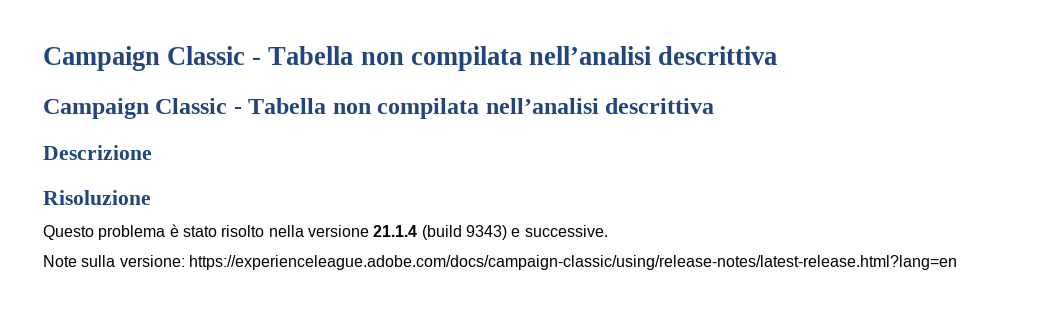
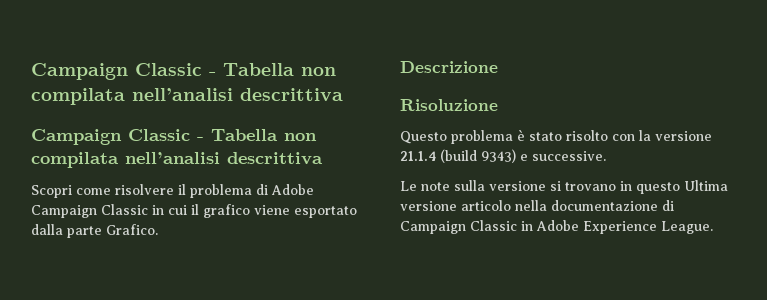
+ Scopri come risolvere il problema di Adobe Campaign Classic in cui il grafico viene esportato dalla parte Grafico.
- Questo problema è stato risolto nella versione 21.1.4 (build 9343) e successive.
+ Questo problema è stato risolto con la versione 21.1.4 (build 9343) e successive.
- Note sulla versione: https://experienceleague.adobe.com/docs/campaign-classic/using/release-notes/latest-release.html?lang=en
+ Le note sulla versione si trovano in questo Ultima versione articolo nella documentazione di Campaign Classic in Adobe Experience League.

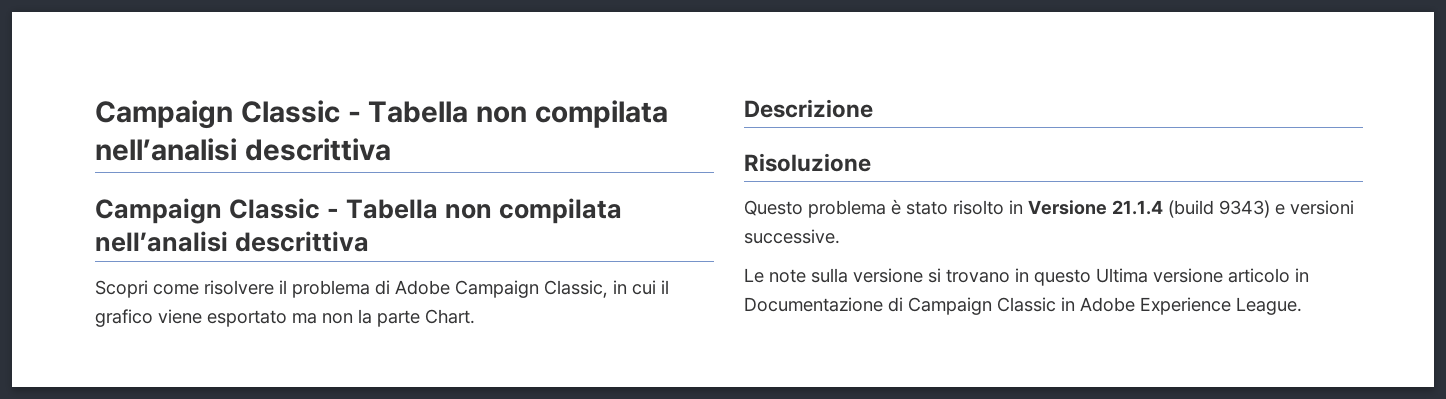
- Scopri come risolvere il problema di Adobe Campaign Classic in cui il grafico viene esportato dalla parte Grafico.
+ Scopri come risolvere il problema di Adobe Campaign Classic, in cui il grafico viene esportato ma non la parte Chart.
- Questo problema è stato risolto con la versione 21.1.4 (build 9343) e successive.
+ Questo problema è stato risolto in Versione 21.1.4 (build 9343) e versioni successive.
- Le note sulla versione si trovano in questo Ultima versione articolo nella documentazione di Campaign Classic in Adobe Experience League.
+ Le note sulla versione si trovano in questo Ultima versione articolo in Documentazione di Campaign Classic in Adobe Experience League.

